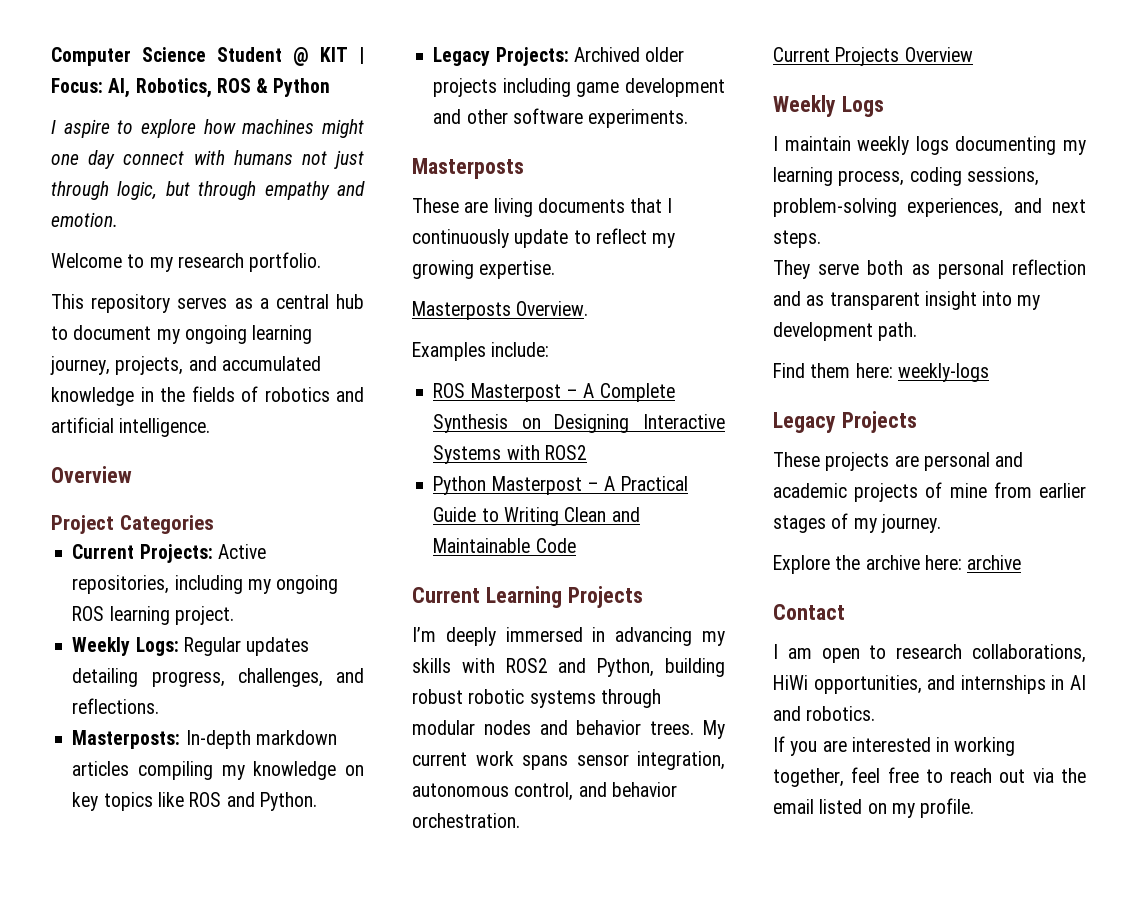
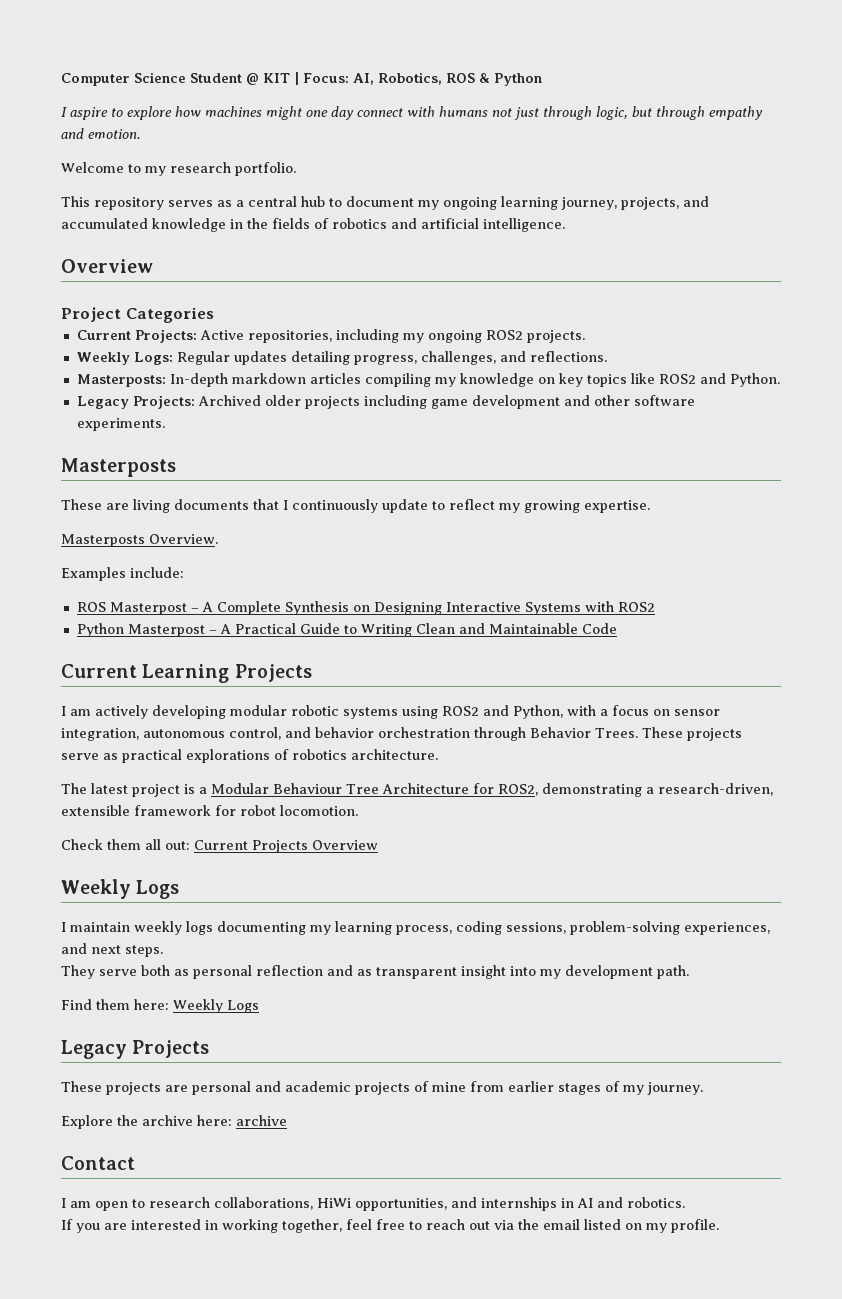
- Current Projects: Active repositories, including my ongoing ROS learning project.
+ Current Projects: Active repositories, including my ongoing ROS2 projects.
- Masterposts: In-depth markdown articles compiling my knowledge on key topics like ROS and Python.
+ Masterposts: In-depth markdown articles compiling my knowledge on key topics like ROS2 and Python.
- I’m deeply immersed in advancing my skills with ROS2 and Python, building robust robotic systems through modular nodes and behavior trees. My current work spans sensor integration, autonomous control, and behavior orchestration.
- Current Projects Overview
+ I am actively developing modular robotic systems using ROS2 and Python, with a focus on sensor integration, autonomous control, and behavior orchestration through Behavior Trees. These projects serve as practical explorations of robotics architecture.
+ The latest project is a Modular Behaviour Tree Architecture for ROS2, demonstrating a research-driven, extensible framework for robot locomotion.
+ Check them all out: Current Projects Overview
- Find them here: weekly-logs
+ Find them here: Weekly Logs

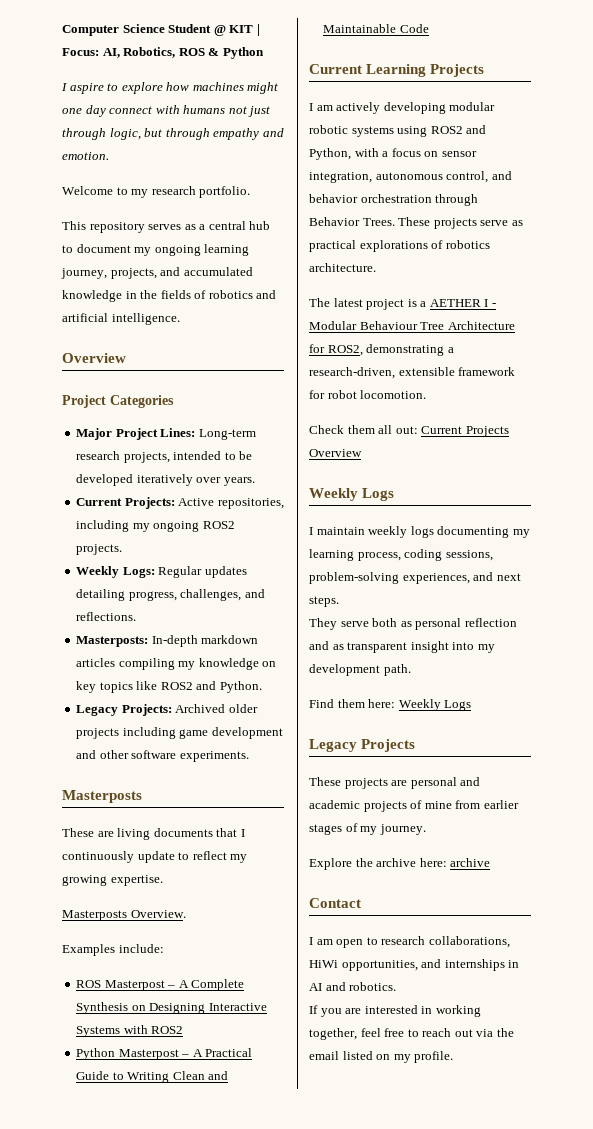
+ Major Project Lines: Long-term research projects, intended to be developed iteratively over years.
- The latest project is a Modular Behaviour Tree Architecture for ROS2, demonstrating a research-driven, extensible framework for robot locomotion.
+ The latest project is a AETHER I - Modular Behaviour Tree Architecture for ROS2, demonstrating a research-driven, extensible framework for robot locomotion.

